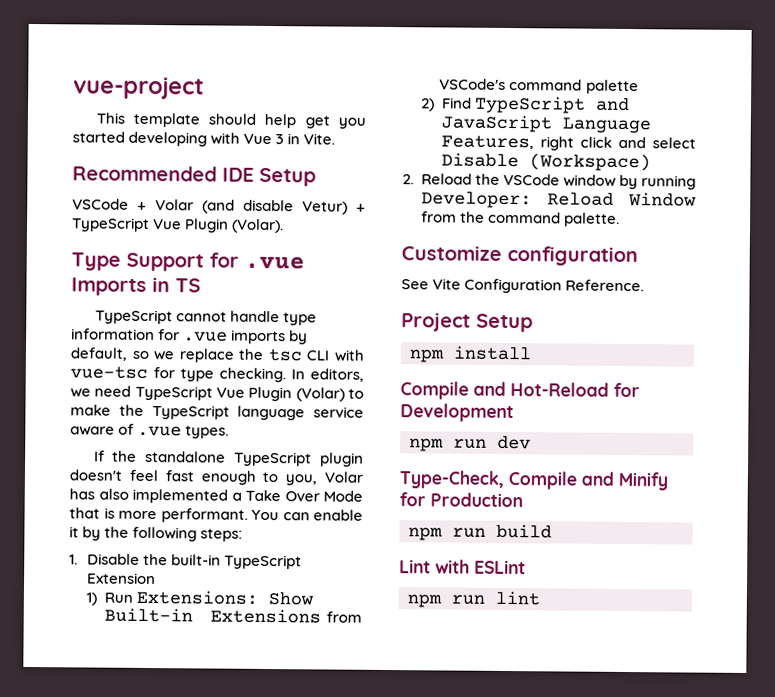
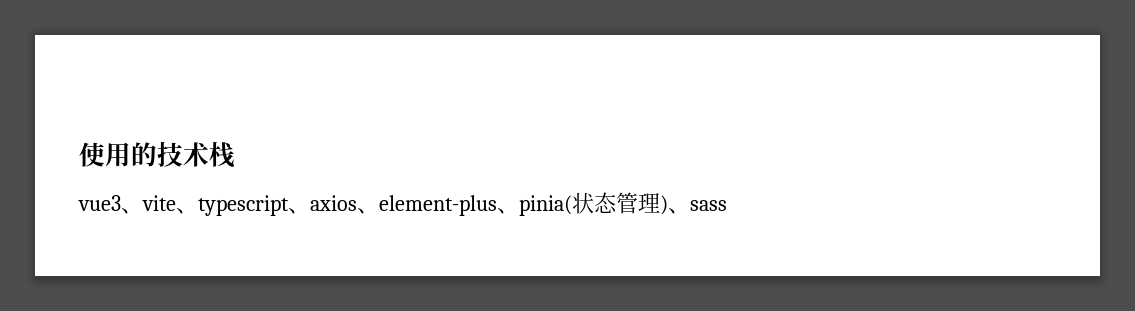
- vue-project
- This template should help get you started developing with Vue 3 in Vite.
- Recommended IDE Setup
- VSCode + Volar (and disable Vetur) + TypeScript Vue Plugin (Volar).
- Type Support for .vue Imports in TS
- TypeScript cannot handle type information for .vue imports by default, so we replace the tsc CLI with vue-tsc for type checking. In editors, we need TypeScript Vue Plugin (Volar) to make the TypeScript language service aware of .vue types.
- If the standalone TypeScript plugin doesn't feel fast enough to you, Volar has also implemented a Take Over Mode that is more performant. You can enable it by the following steps:
- 1. Disable the built-in TypeScript Extension
- 1) Run Extensions: Show Built-in Extensions from VSCode's command palette
- 2) Find TypeScript and JavaScript Language Features, right click and select Disable (Workspace)
- 2. Reload the VSCode window by running Developer: Reload Window from the command palette.
- Customize configuration
- See Vite Configuration Reference.
- Project Setup
- npm install
- Compile and Hot-Reload for Development
- npm run dev
- Type-Check, Compile and Minify for Production
- npm run build
- Lint with ESLint
- npm run lint
+ 使用的技术栈
+ vue3、vite、typescript、axios、element-plus、pinia(状态管理)、sass

